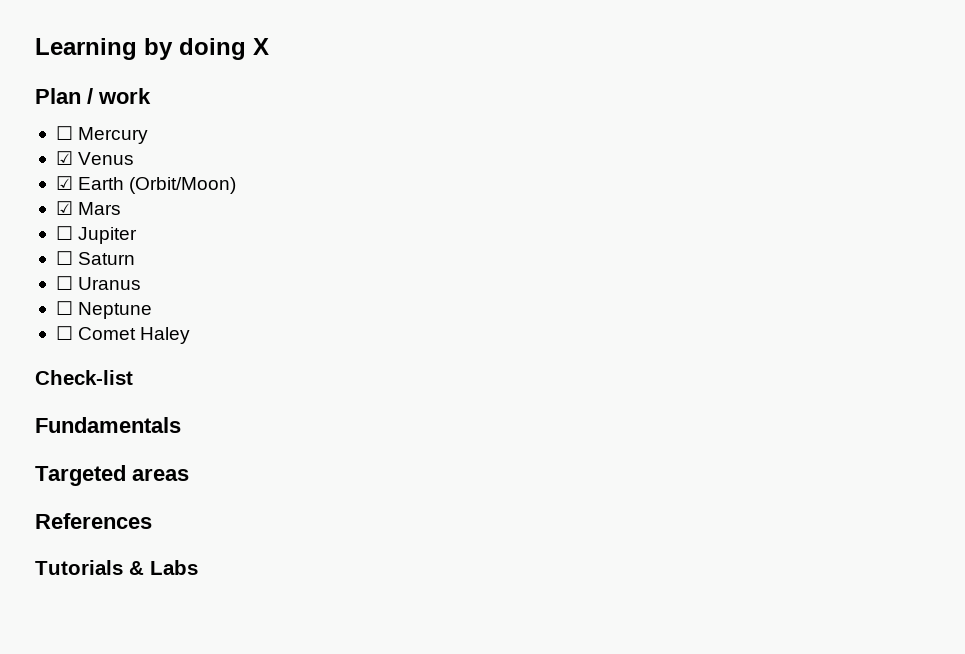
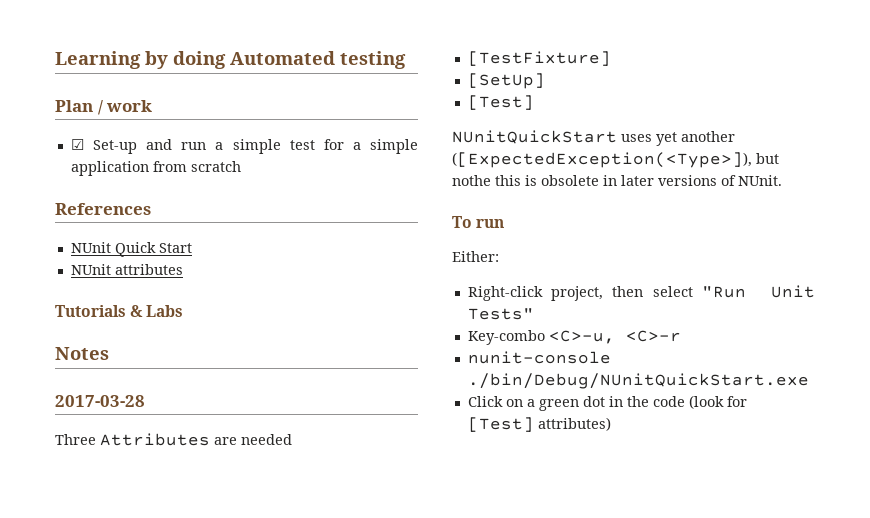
- Learning by doing X
+ Learning by doing Automated testing
- ☐ Mercury
- ☑ Venus
- ☑ Earth (Orbit/Moon)
- ☑ Mars
- ☐ Jupiter
- ☐ Saturn
- ☐ Uranus
- ☐ Neptune
- ☐ Comet Haley
- Check-list
- Fundamentals
- Targeted areas
+ ☑ Set-up and run a simple test for a simple application from scratch
  References
+ NUnit Quick Start
+ NUnit attributes
  Tutorials & Labs
+ Notes
+ 2017-03-28
+ Three Attributes are needed
+ [TestFixture]
+ [SetUp]
+ [Test]
+ NUnitQuickStart uses yet another ([ExpectedException(<Type>]), but nothe this is obsolete in later versions of NUnit.
+ To run
+ Either:
+ Right-click project, then select "Run Unit Tests"
+ Key-combo <C>-u, <C>-r
+ nunit-console ./bin/Debug/NUnitQuickStart.exe
+ Click on a green dot in the code (look for [Test] attributes)

